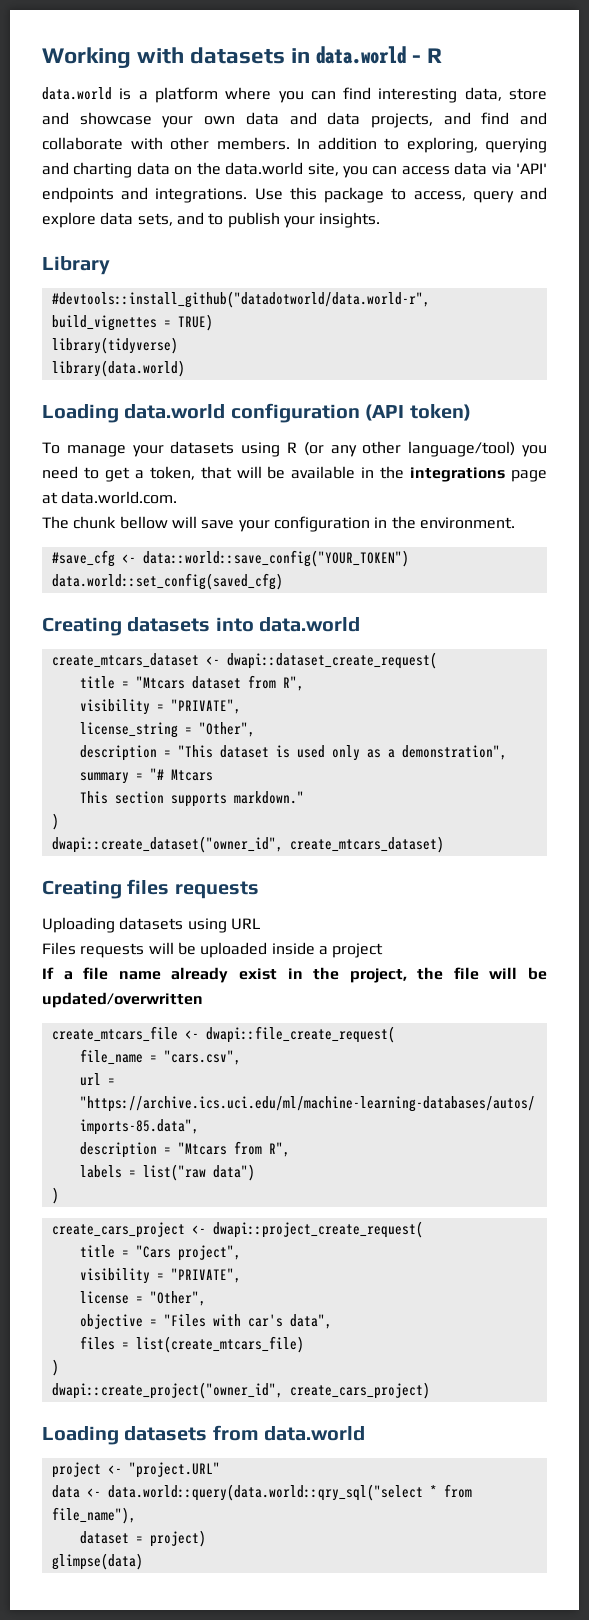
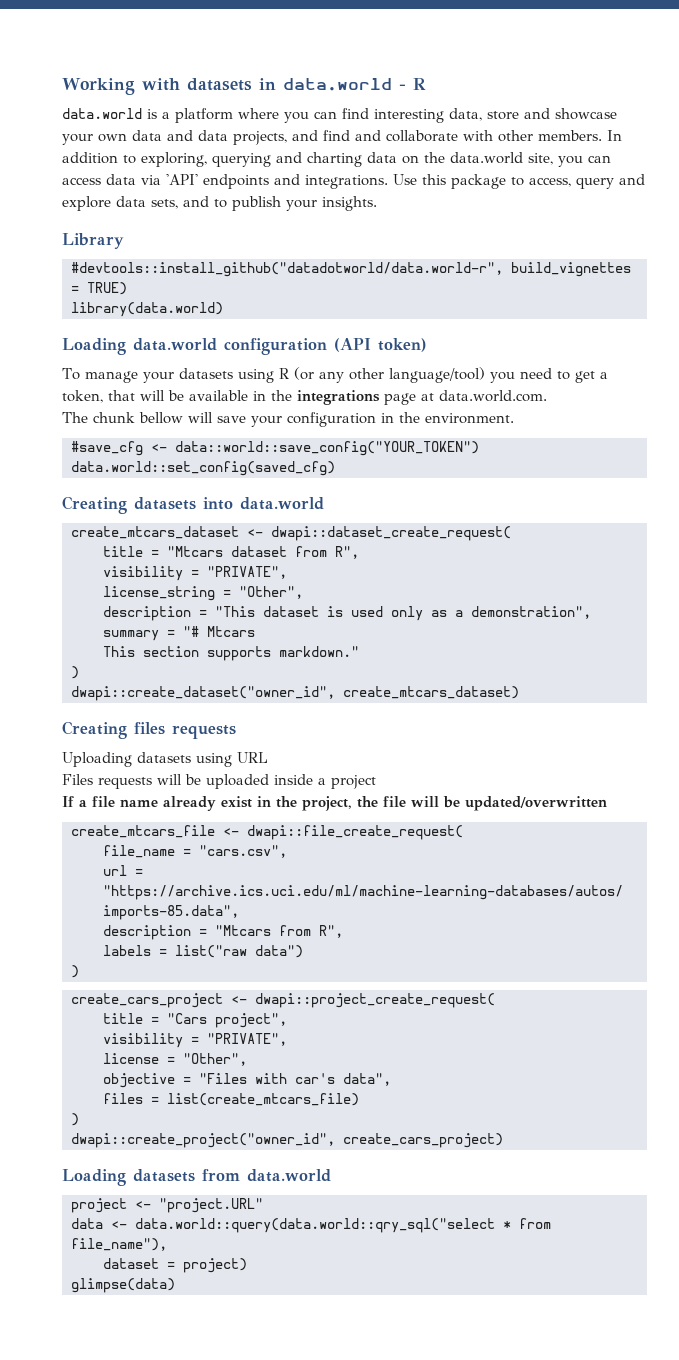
- library(tidyverse)

